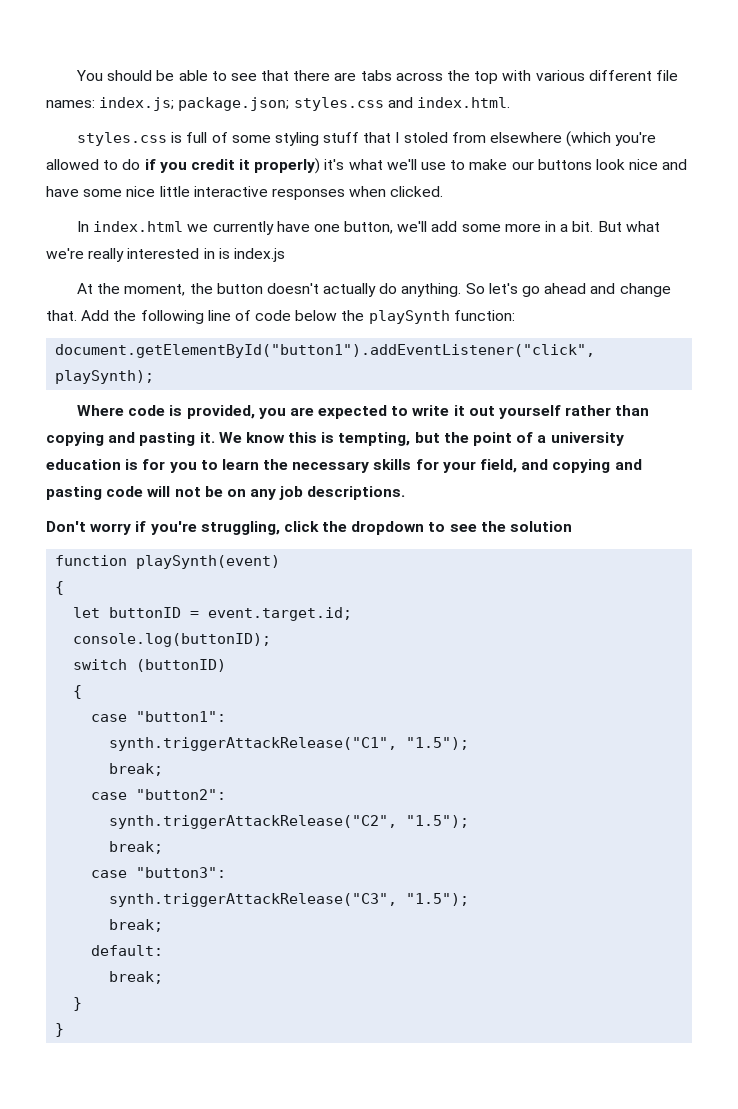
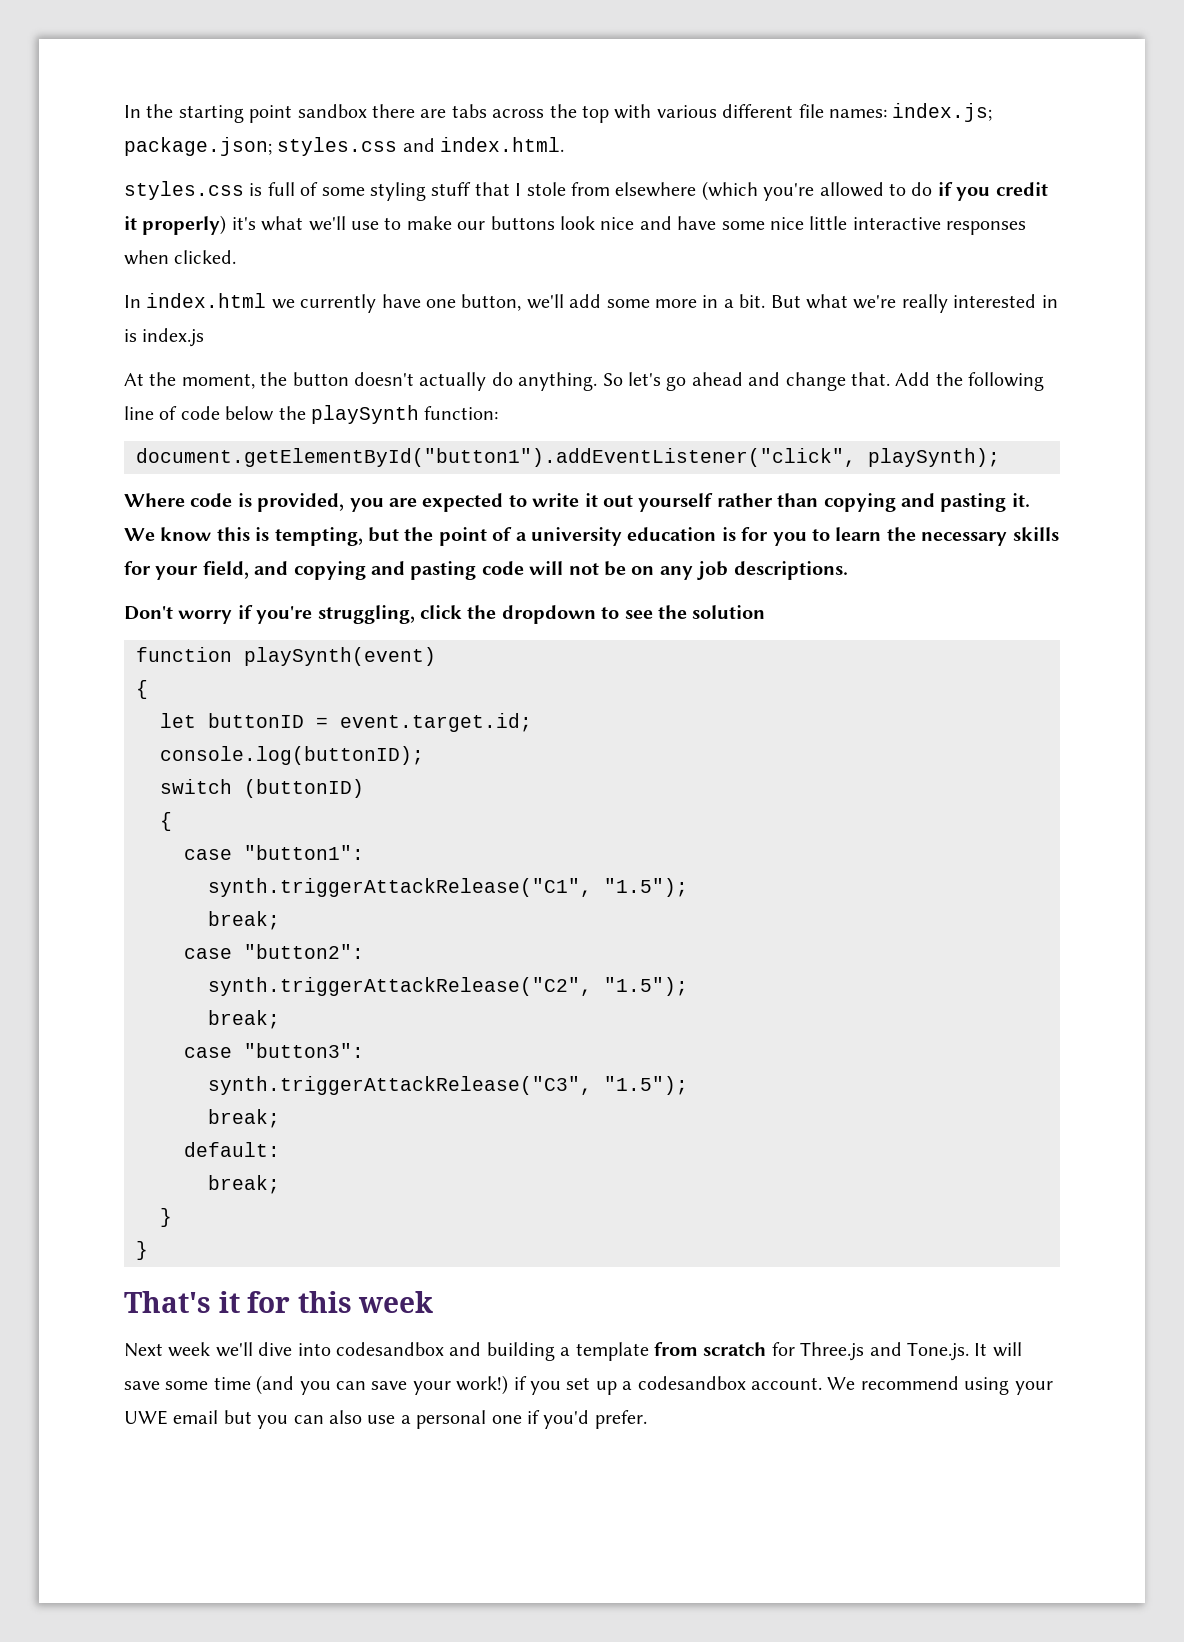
- You should be able to see that there are tabs across the top with various different file names: index.js; package.json; styles.css and index.html.
+ In the starting point sandbox there are tabs across the top with various different file names: index.js; package.json; styles.css and index.html.
- styles.css is full of some styling stuff that I stoled from elsewhere (which you're allowed to do if you credit it properly) it's what we'll use to make our buttons look nice and have some nice little interactive responses when clicked.
+ styles.css is full of some styling stuff that I stole from elsewhere (which you're allowed to do if you credit it properly) it's what we'll use to make our buttons look nice and have some nice little interactive responses when clicked.
+ That's it for this week
+ Next week we'll dive into codesandbox and building a template from scratch for Three.js and Tone.js. It will save some time (and you can save your work!) if you set up a codesandbox account. We recommend using your UWE email but you can also use a personal one if you'd prefer.

